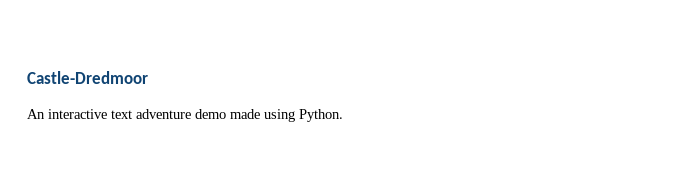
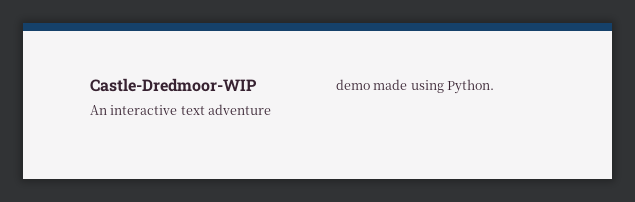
- Castle-Dredmoor
+ Castle-Dredmoor-WIP

